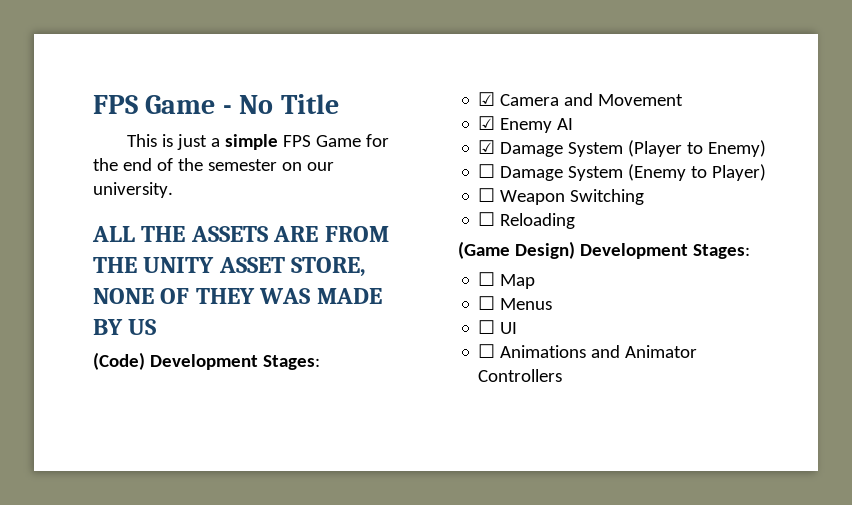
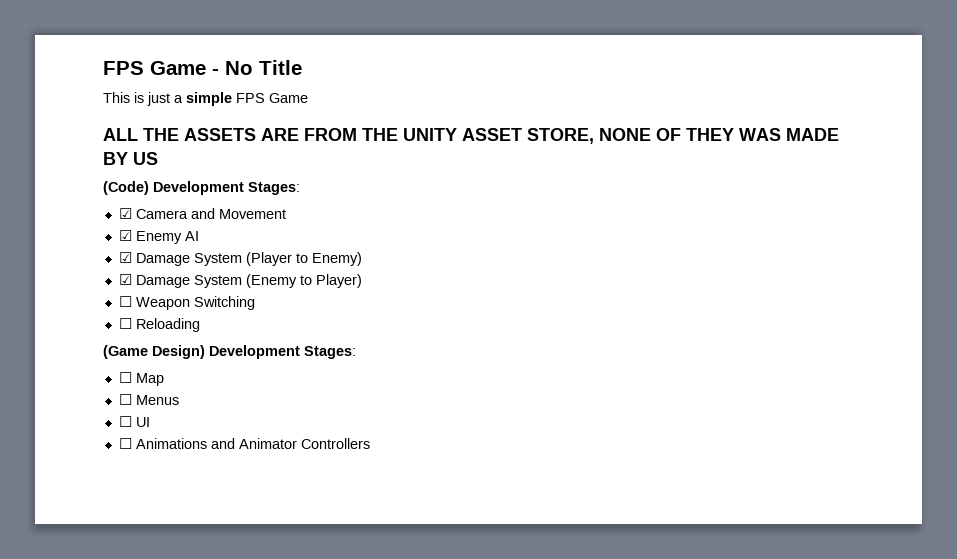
- This is just a simple FPS Game for the end of the semester on our university.
+ This is just a simple FPS Game
- ☐ Damage System (Enemy to Player)
+ ☑ Damage System (Enemy to Player)

